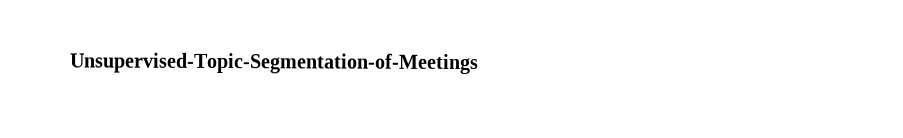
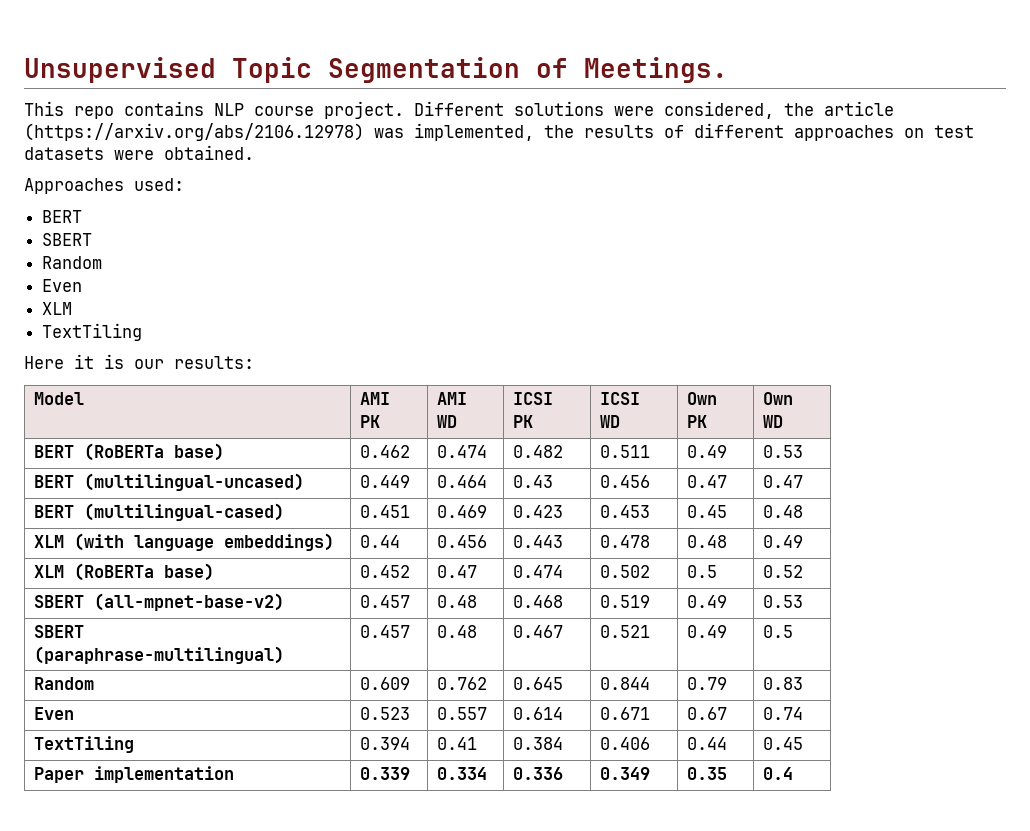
- Unsupervised-Topic-Segmentation-of-Meetings
+ Unsupervised Topic Segmentation of Meetings.
+ This repo contains NLP course project. Different solutions were considered, the article (https://arxiv.org/abs/2106.12978) was implemented, the results of different approaches on test datasets were obtained.
+ Approaches used:
+ BERT
+ SBERT
+ Random
+ Even
+ XLM
+ TextTiling
+ Here it is our results:
+ Model | AMI PK | AMI WD | ICSI PK | ICSI WD | Own PK | Own WD
+ BERT (RoBERTa base) | 0.462 | 0.474 | 0.482 | 0.511 | 0.49 | 0.53
+ BERT (multilingual-uncased) | 0.449 | 0.464 | 0.43 | 0.456 | 0.47 | 0.47
+ BERT (multilingual-cased) | 0.451 | 0.469 | 0.423 | 0.453 | 0.45 | 0.48
+ XLM (with language embeddings) | 0.44 | 0.456 | 0.443 | 0.478 | 0.48 | 0.49
+ XLM (RoBERTa base) | 0.452 | 0.47 | 0.474 | 0.502 | 0.5 | 0.52
+ SBERT (all-mpnet-base-v2) | 0.457 | 0.48 | 0.468 | 0.519 | 0.49 | 0.53
+ SBERT (paraphrase-multilingual) | 0.457 | 0.48 | 0.467 | 0.521 | 0.49 | 0.5
+ Random | 0.609 | 0.762 | 0.645 | 0.844 | 0.79 | 0.83
+ Even | 0.523 | 0.557 | 0.614 | 0.671 | 0.67 | 0.74
+ TextTiling | 0.394 | 0.41 | 0.384 | 0.406 | 0.44 | 0.45
+ Paper implementation | 0.339 | 0.334 | 0.336 | 0.349 | 0.35 | 0.4

